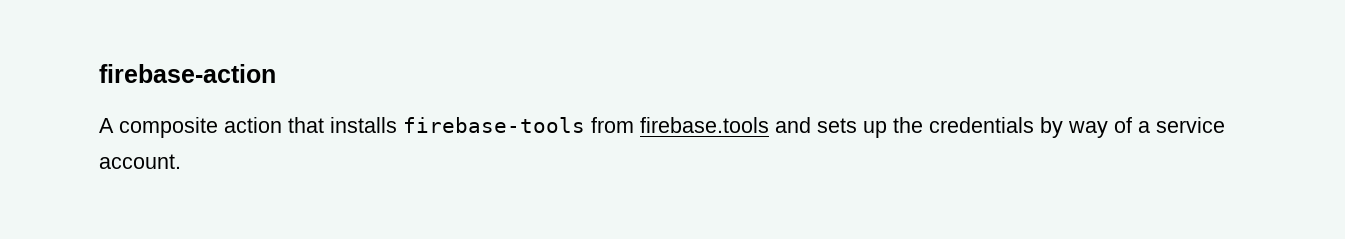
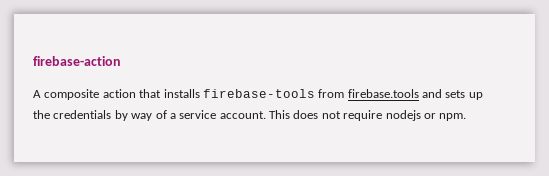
+ This does not require nodejs or npm.

